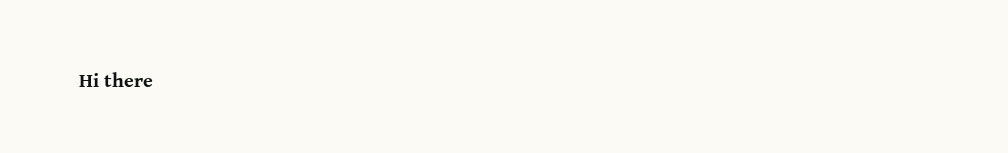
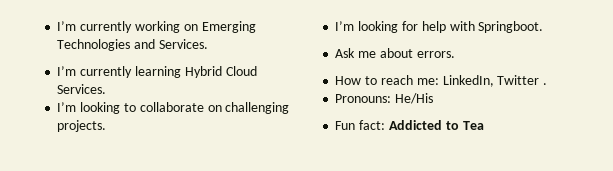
- Hi there
+ I’m currently working on Emerging Technologies and Services.
+ I’m currently learning Hybrid Cloud Services.
+ I’m looking to collaborate on challenging projects.
+ I’m looking for help with Springboot.
+ Ask me about errors.
+ How to reach me: LinkedIn, Twitter .
+ Pronouns: He/His
+ Fun fact: Addicted to Tea

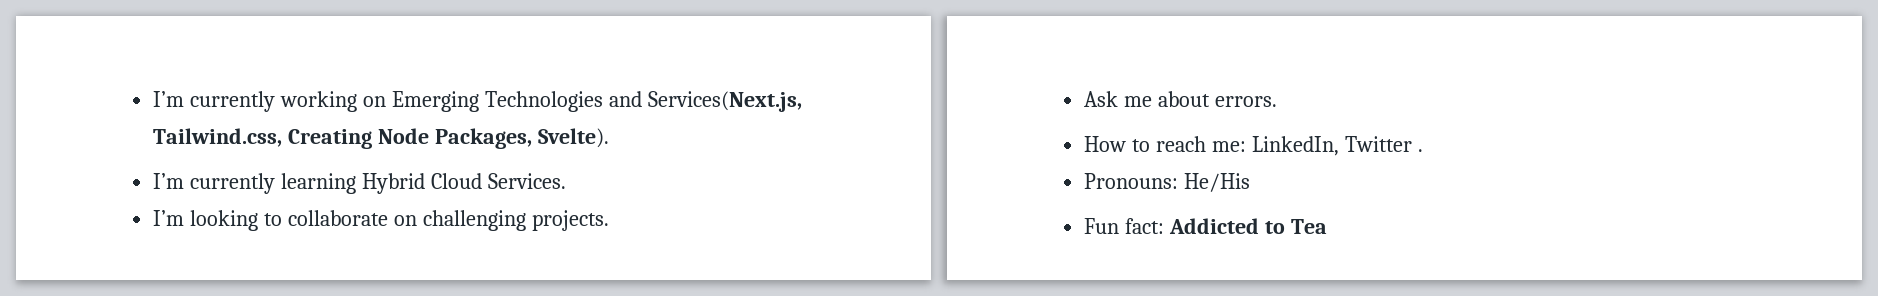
- I’m currently working on Emerging Technologies and Services.
+ I’m currently working on Emerging Technologies and Services(Next.js, Tailwind.css, Creating Node Packages, Svelte).
- I’m looking for help with Springboot.

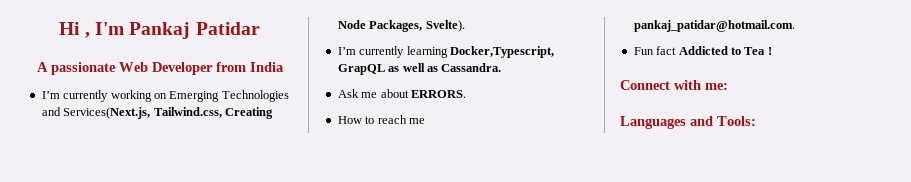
+ Hi , I'm Pankaj Patidar
+ A passionate Web Developer from India
- I’m currently learning Hybrid Cloud Services.
- I’m looking to collaborate on challenging projects.
+ I’m currently learning Docker,Typescript, GrapQL as well as Cassandra.
- Ask me about errors.
+ Ask me about ERRORS.
- How to reach me: LinkedIn, Twitter .
- Pronouns: He/His
+ How to reach me pankaj_patidar@hotmail.com.
- Fun fact: Addicted to Tea
+ Fun fact Addicted to Tea !
+ Connect with me:
+ Languages and Tools:

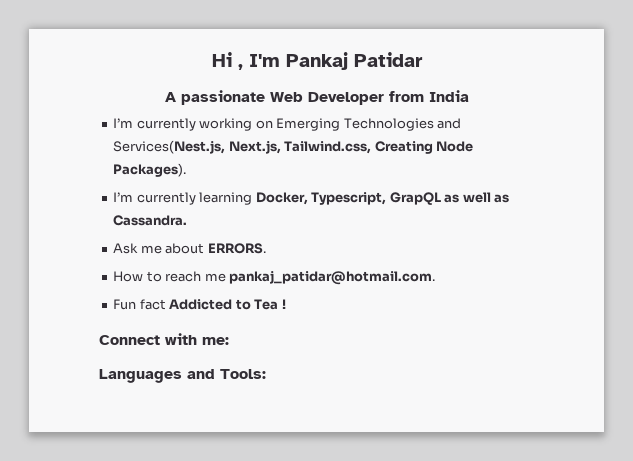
- I’m currently working on Emerging Technologies and Services(Next.js, Tailwind.css, Creating Node Packages, Svelte).
+ I’m currently working on Emerging Technologies and Services(Nest.js, Next.js, Tailwind.css, Creating Node Packages).
- I’m currently learning Docker,Typescript, GrapQL as well as Cassandra.
+ I’m currently learning Docker, Typescript, GrapQL as well as Cassandra.

